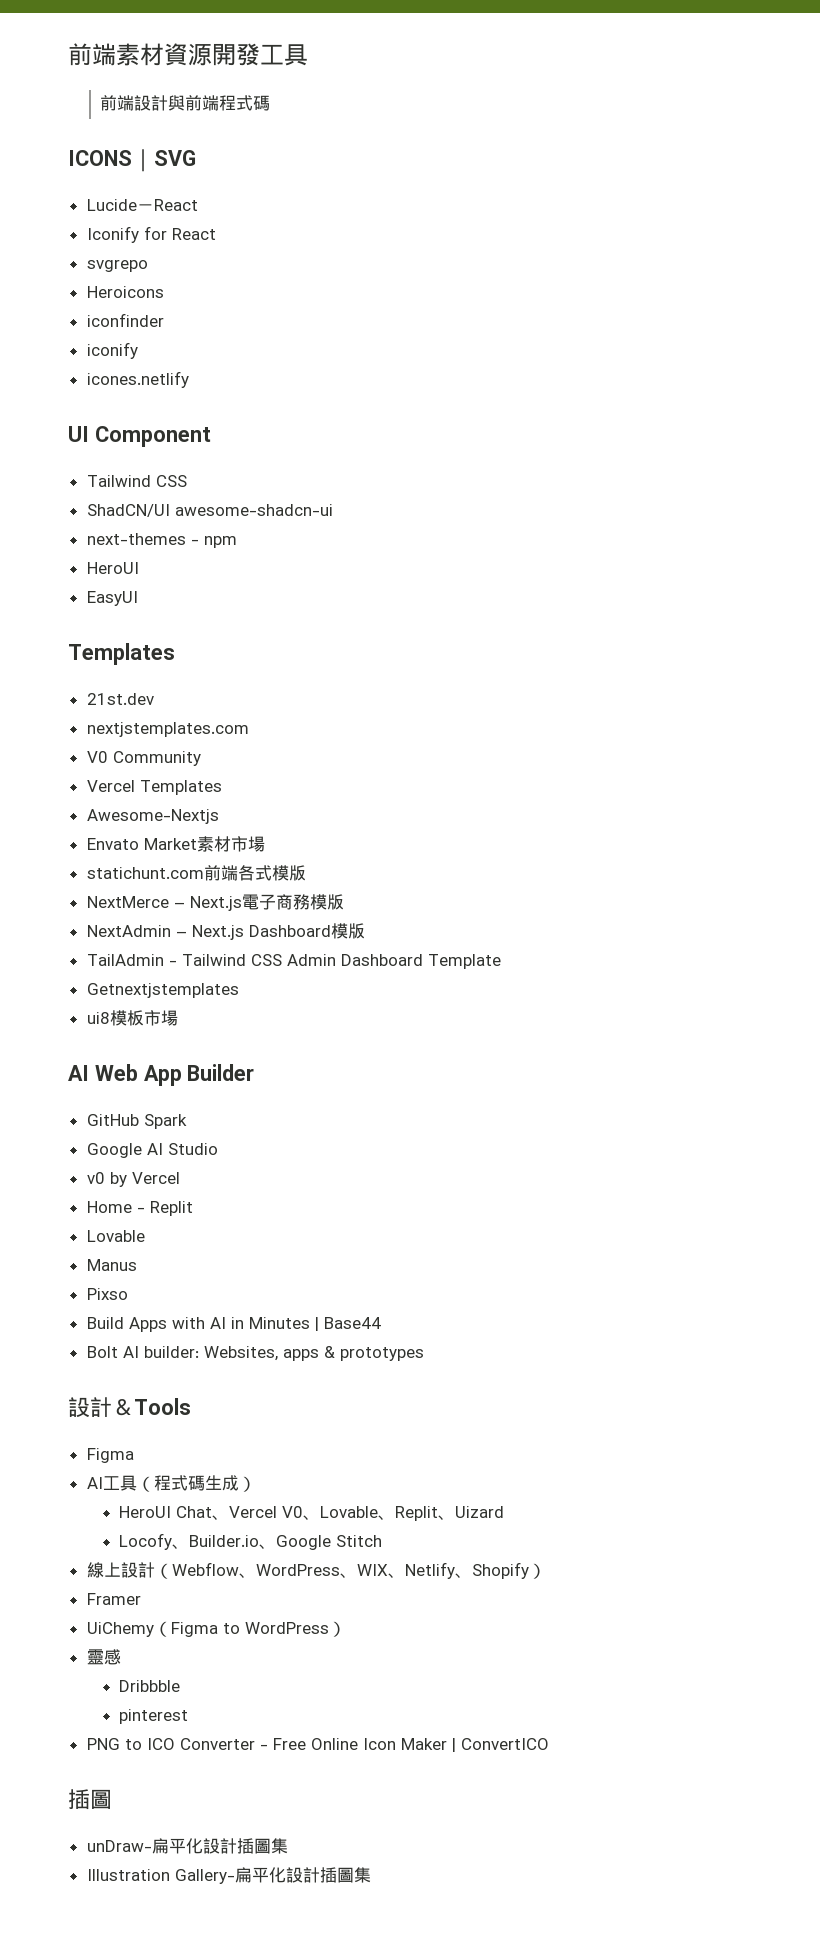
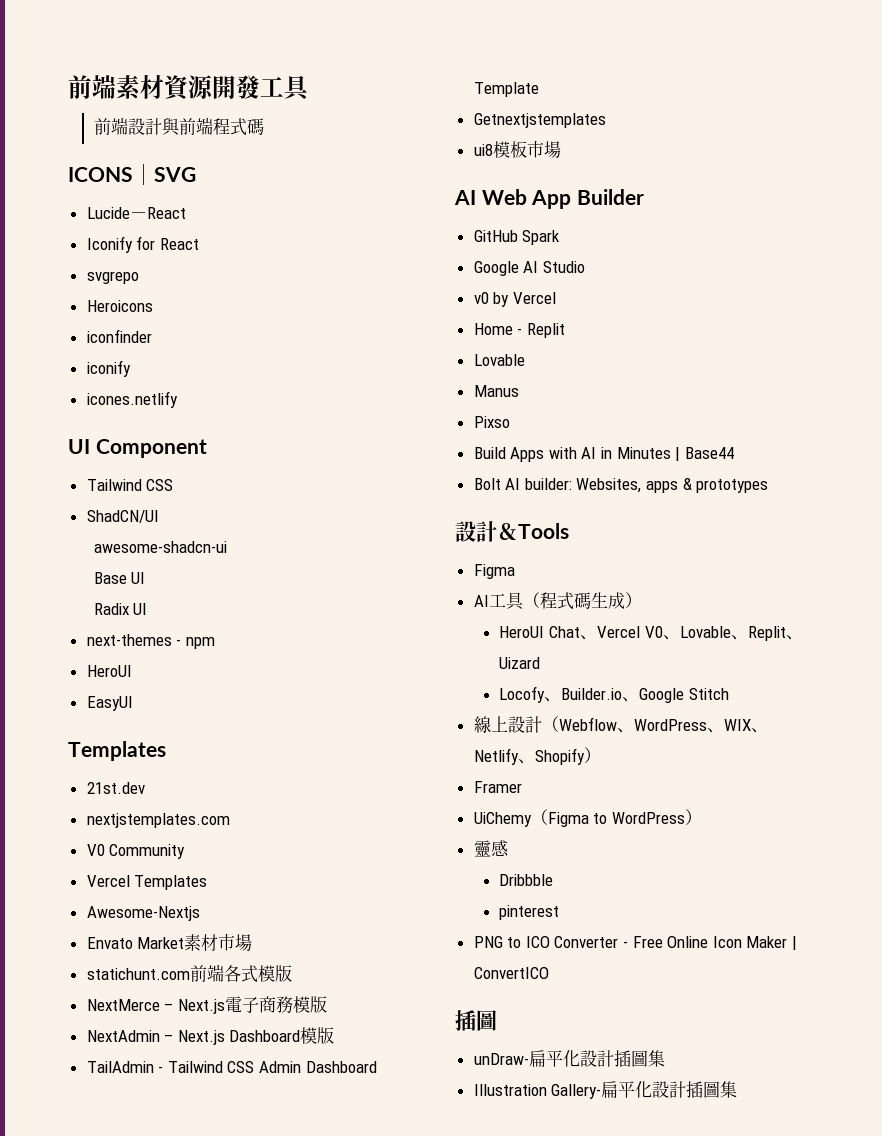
- ShadCN/UI awesome-shadcn-ui
+ ShadCN/UI
+ awesome-shadcn-ui
+ Base UI
+ Radix UI

